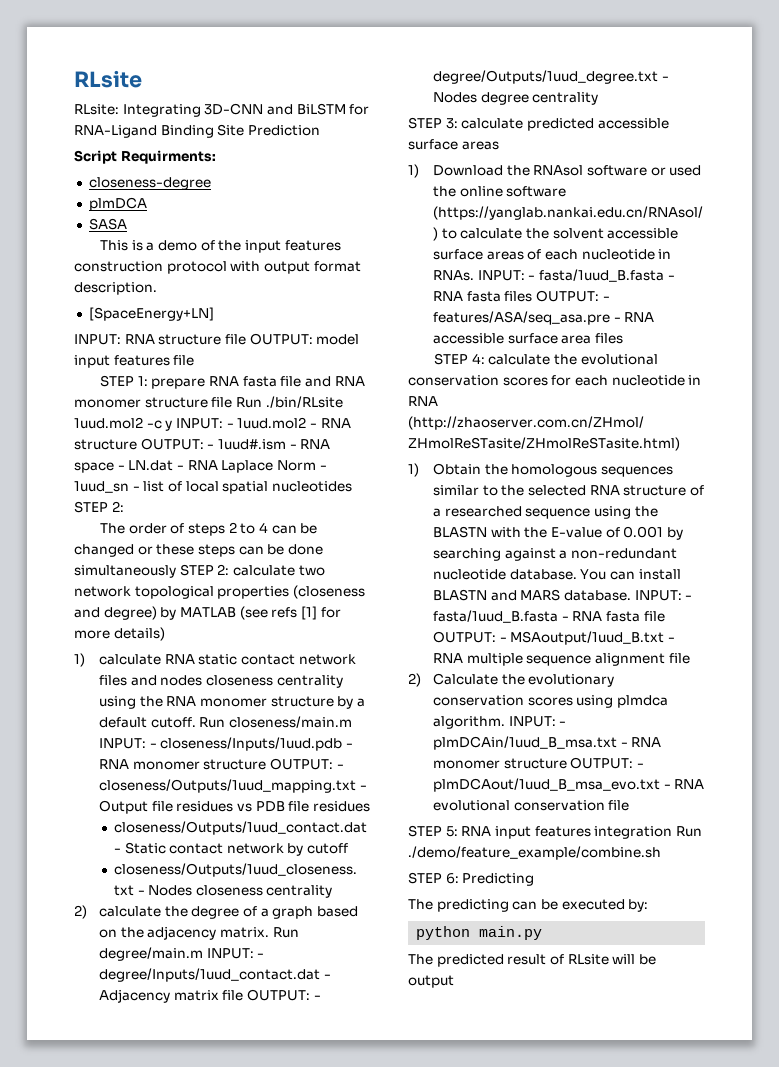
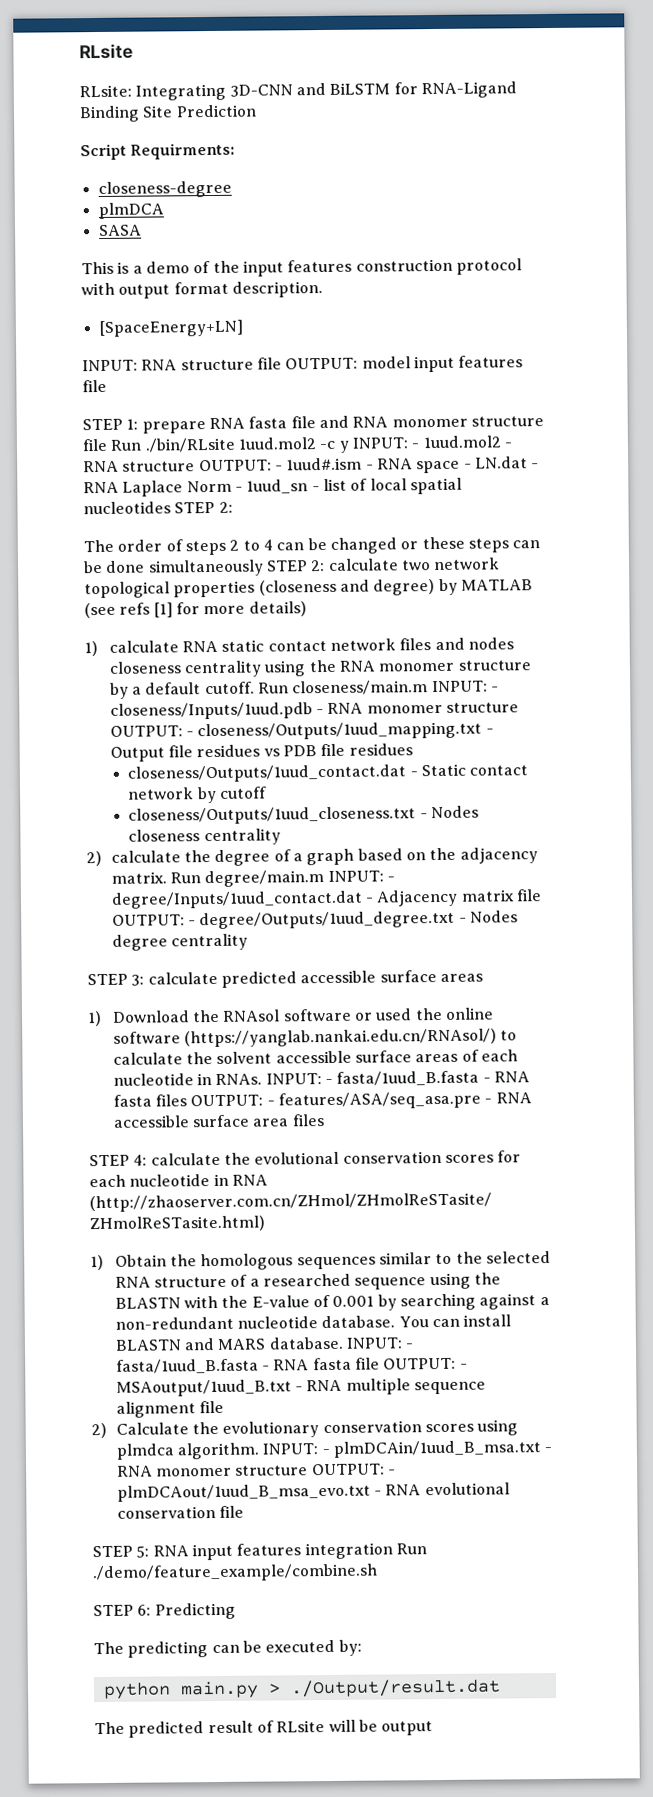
- python main.py
+ python main.py > ./Output/result.dat

